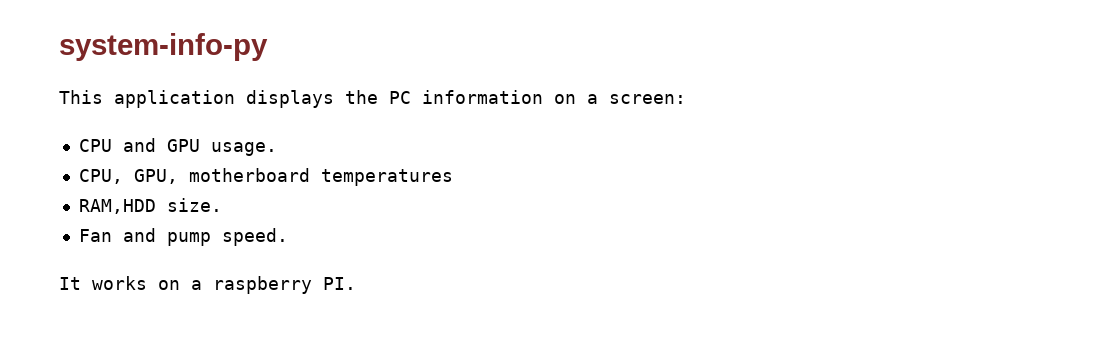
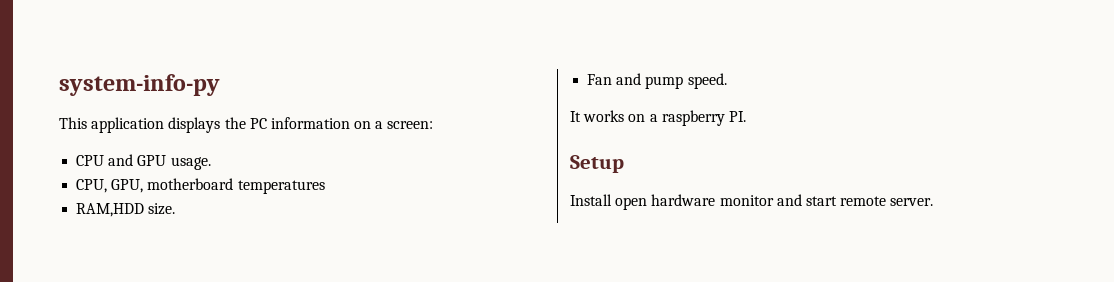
+ Setup
+ Install open hardware monitor and start remote server.

